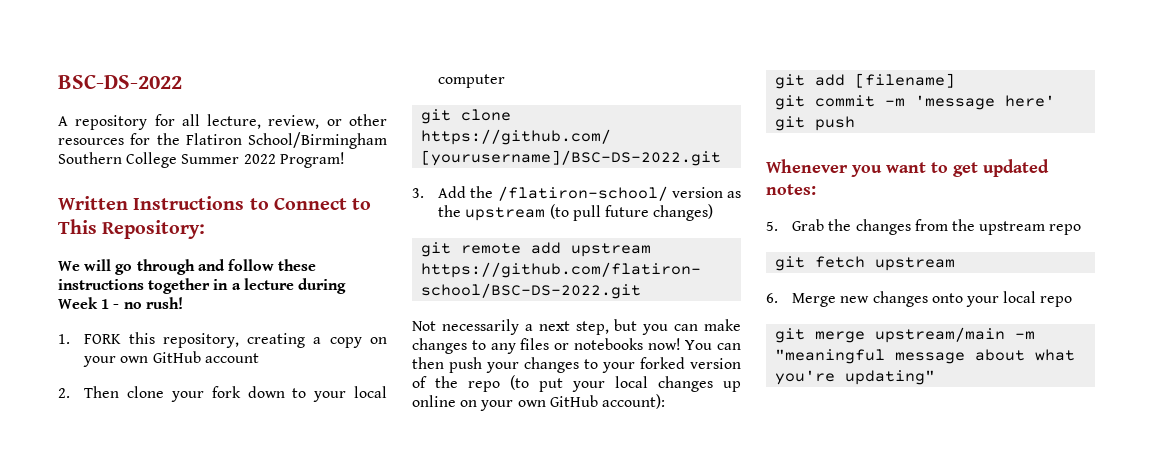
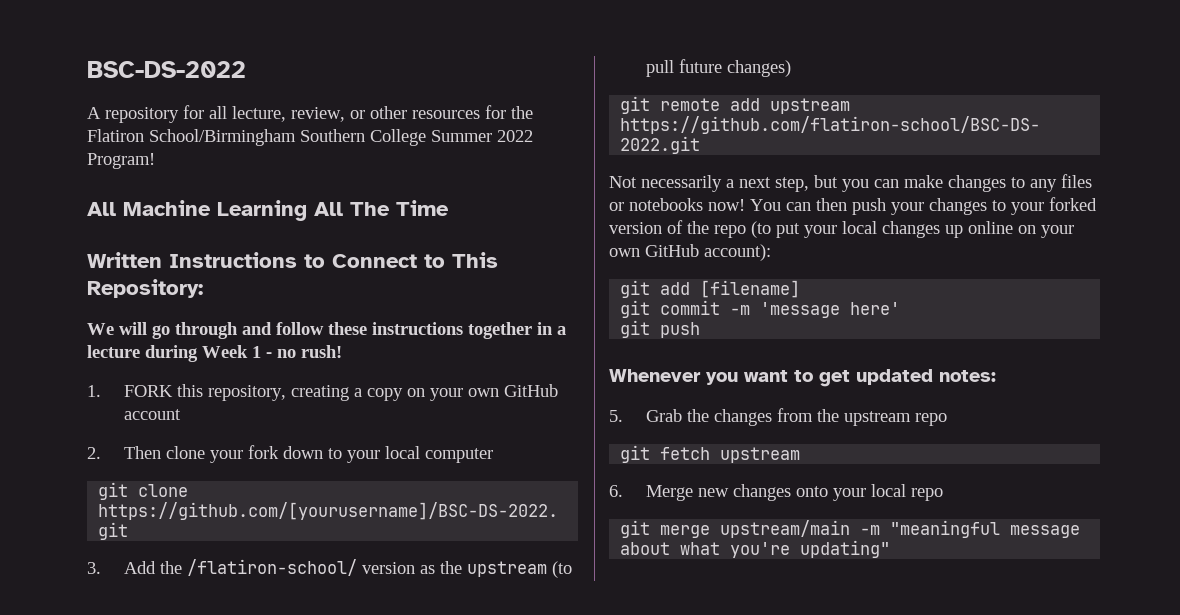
+ All Machine Learning All The Time

